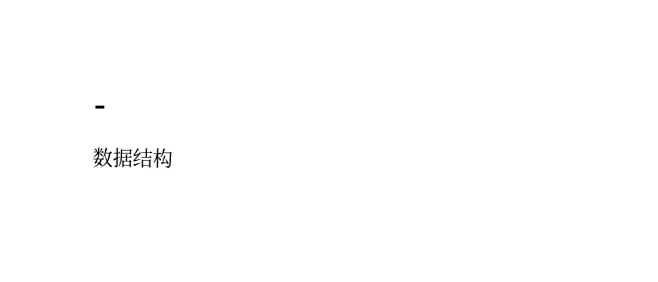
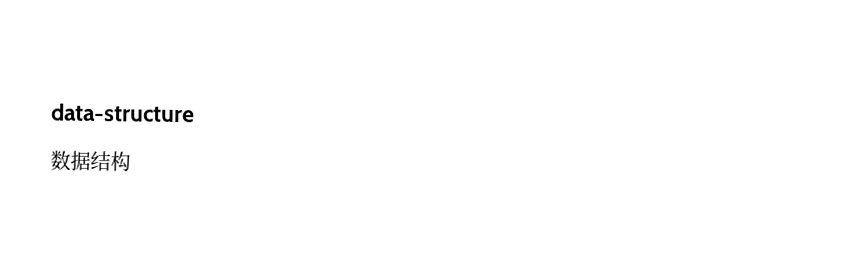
- -
+ data-structure

